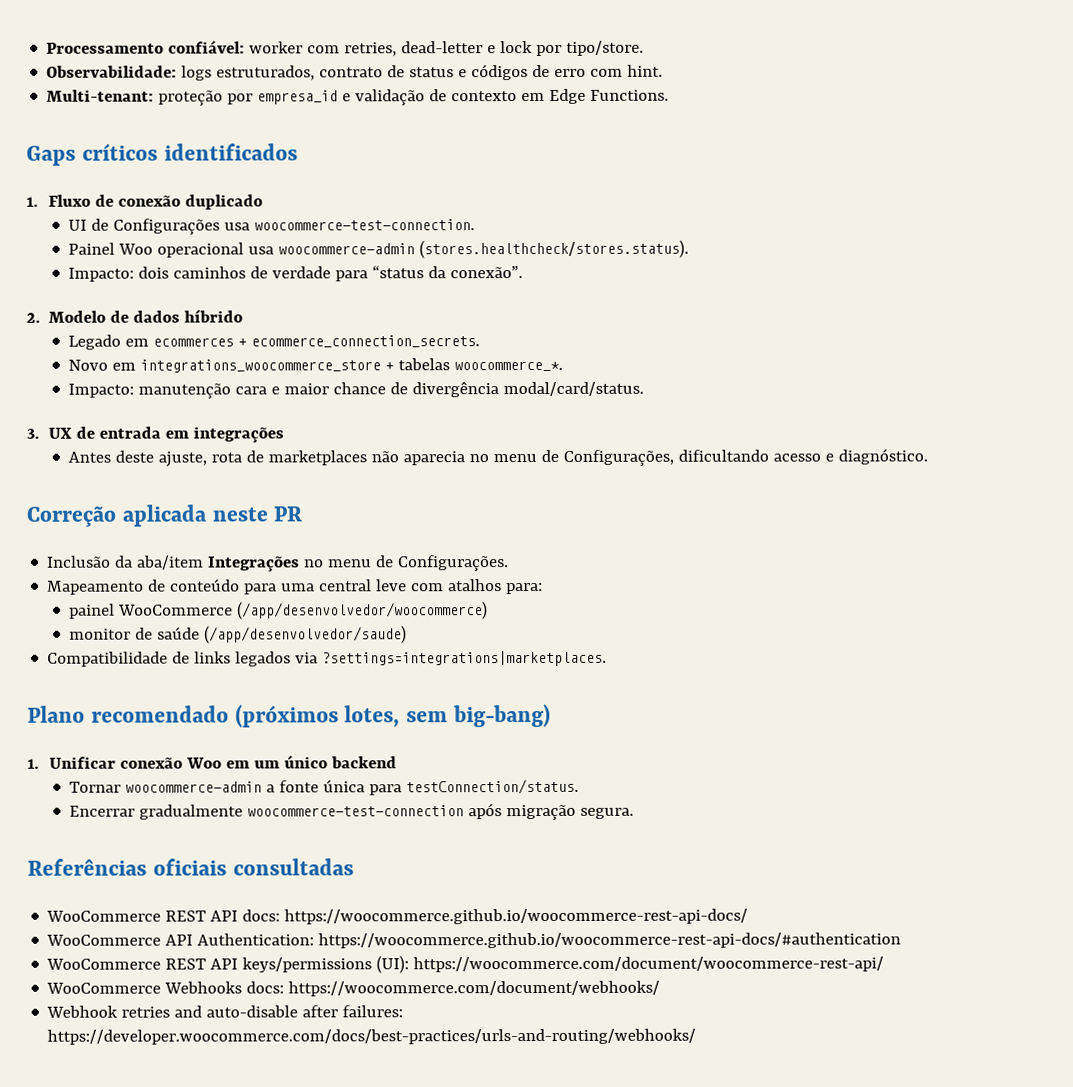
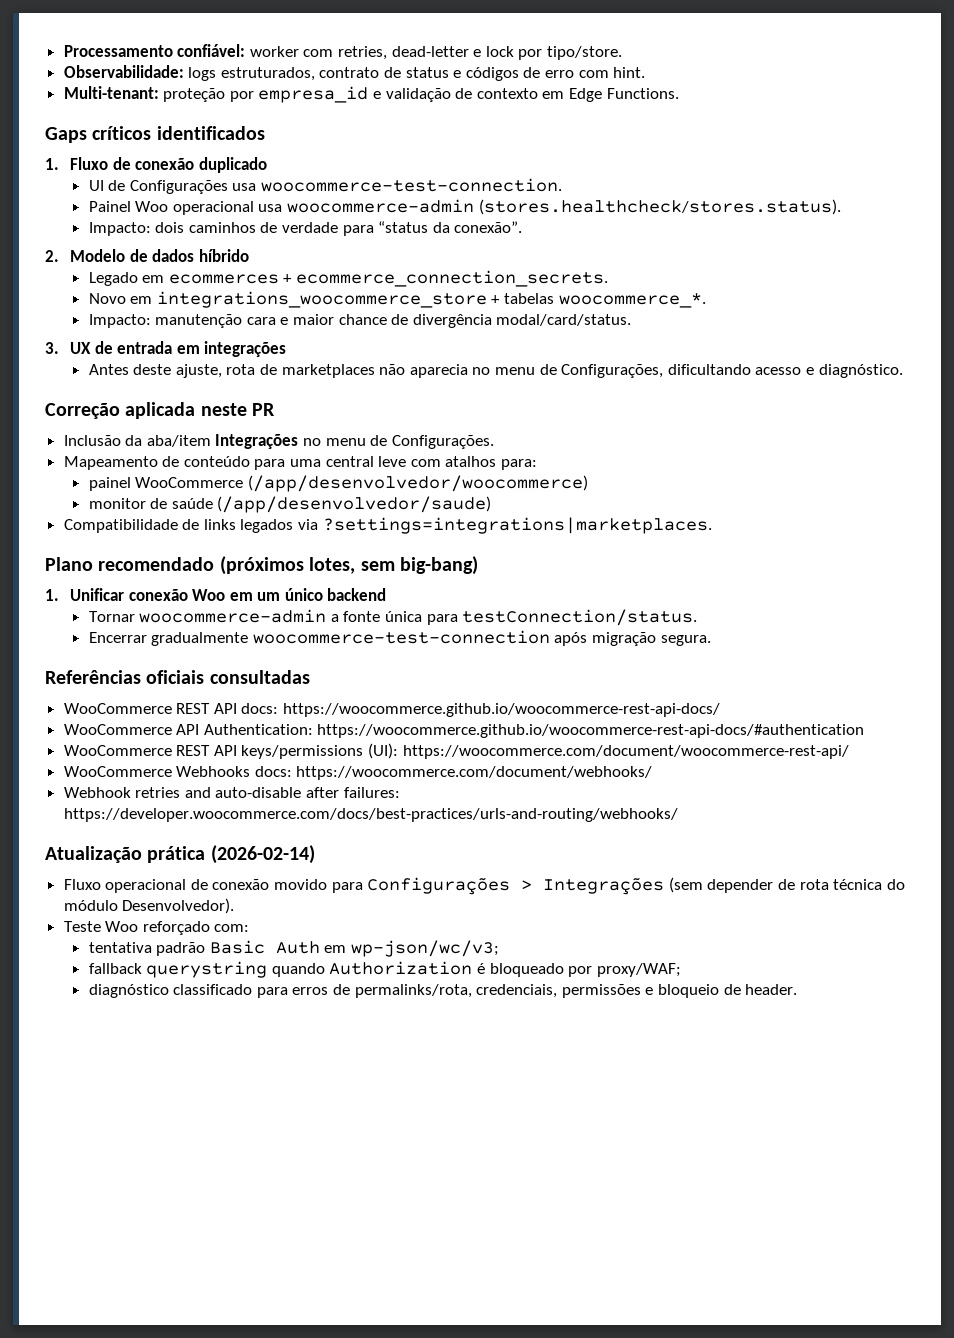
+ Atualização prática (2026-02-14)
+ Fluxo operacional de conexão movido para Configurações > Integrações (sem depender de rota técnica do módulo Desenvolvedor).
+ Teste Woo reforçado com:
+ tentativa padrão Basic Auth em wp-json/wc/v3;
+ fallback querystring quando Authorization é bloqueado por proxy/WAF;
+ diagnóstico classificado para erros de permalinks/rota, credenciais, permissões e bloqueio de header.

